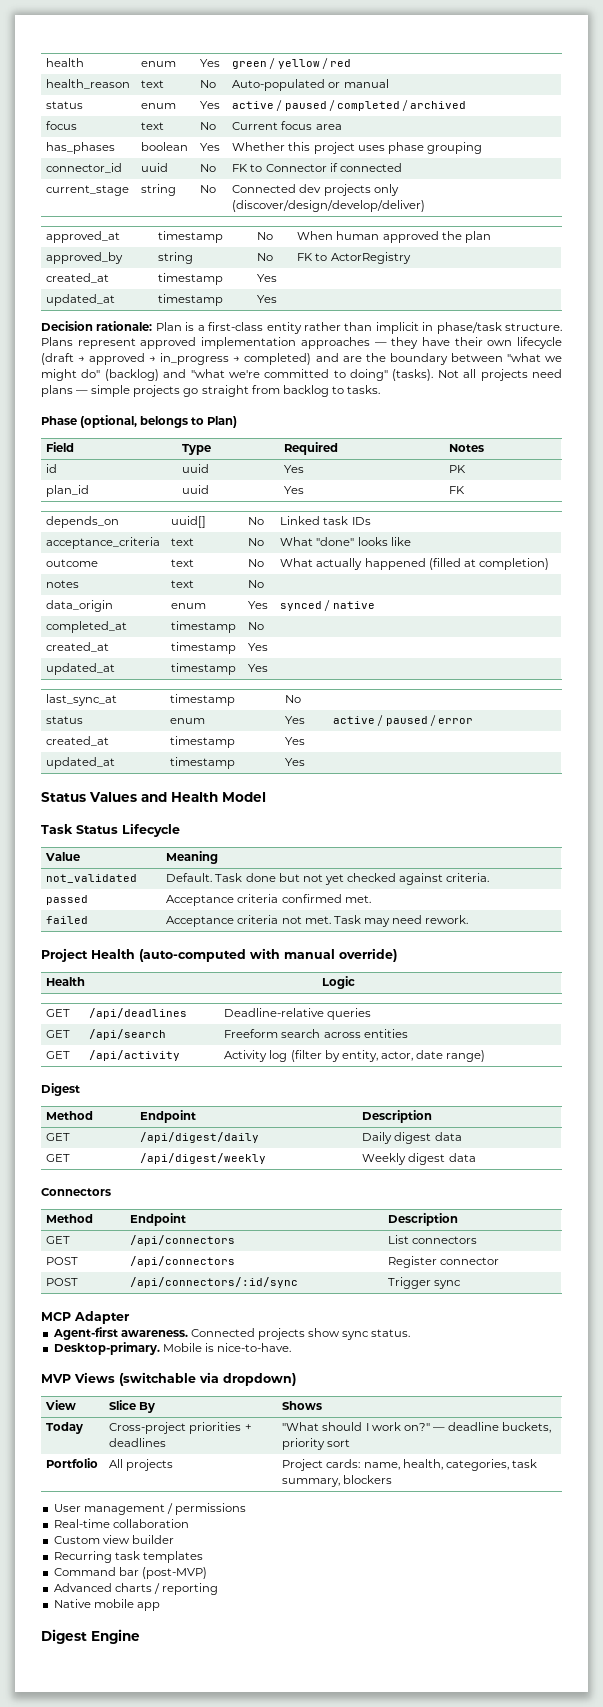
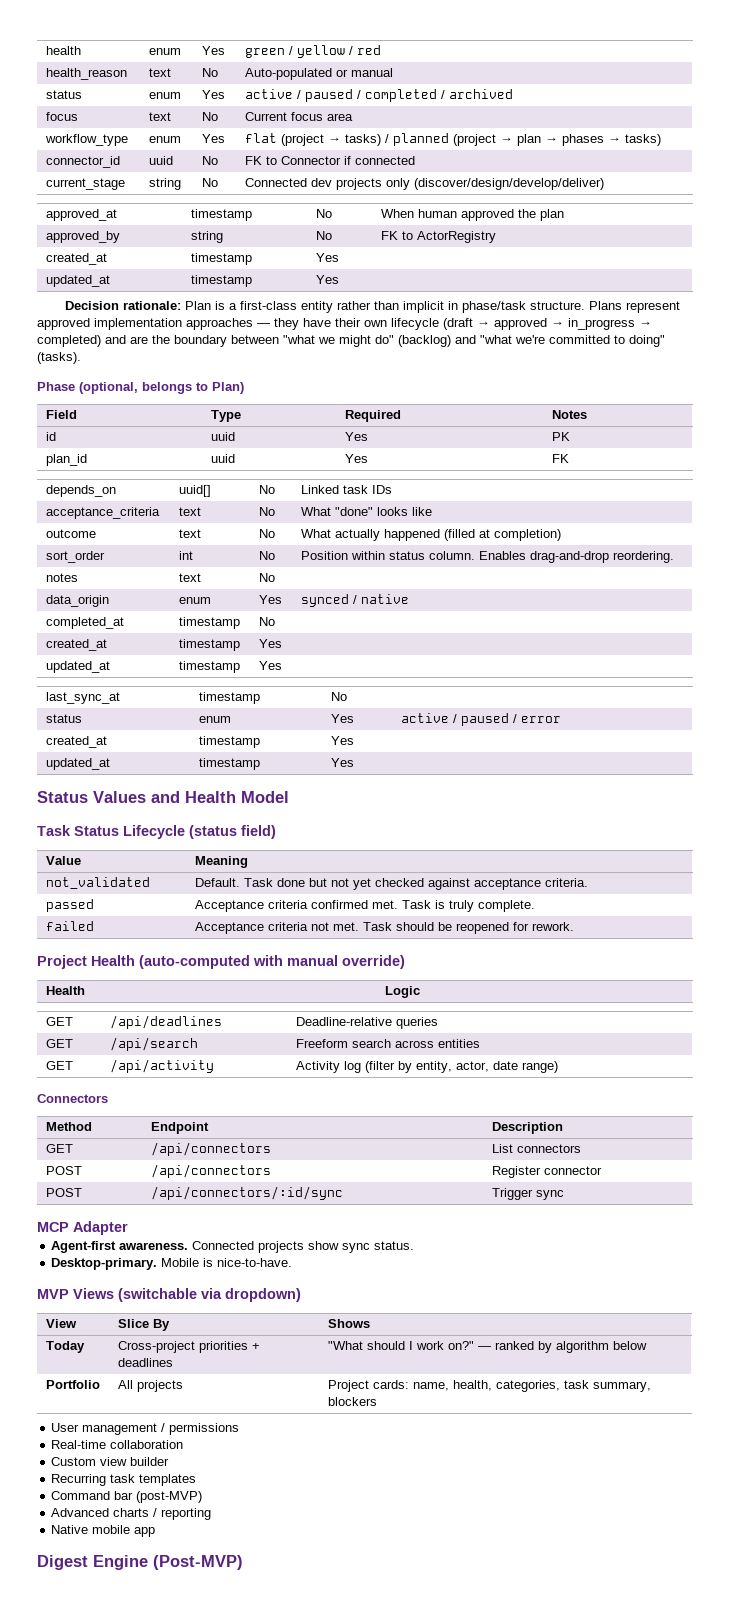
- has_phases | boolean | Yes | Whether this project uses phase grouping
+ workflow_type | enum | Yes | flat (project → tasks) / planned (project → plan → phases → tasks)
- Not all projects need plans — simple projects go straight from backlog to tasks.
+ sort_order | int | No | Position within status column. Enables drag-and-drop reordering.
- Task Status Lifecycle
+ Task Status Lifecycle (status field)
- not_validated | Default. Task done but not yet checked against criteria.
+ not_validated | Default. Task done but not yet checked against acceptance criteria.
- passed | Acceptance criteria confirmed met.
+ passed | Acceptance criteria confirmed met. Task is truly complete.
- failed | Acceptance criteria not met. Task may need rework.
+ failed | Acceptance criteria not met. Task should be reopened for rework.
  GET | /api/activity | Activity log (filter by entity, actor, date range)
- Digest
- Method | Endpoint | Description
- GET | /api/digest/daily | Daily digest data
- GET | /api/digest/weekly | Weekly digest data
- Today | Cross-project priorities + deadlines | "What should I work on?" — deadline buckets, priority sort
+ Today | Cross-project priorities + deadlines | "What should I work on?" — ranked by algorithm below
- Digest Engine
+ Digest Engine (Post-MVP)

